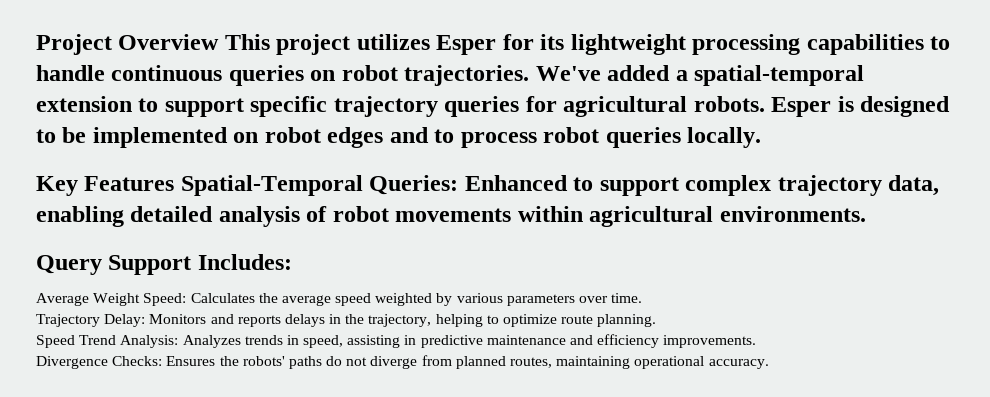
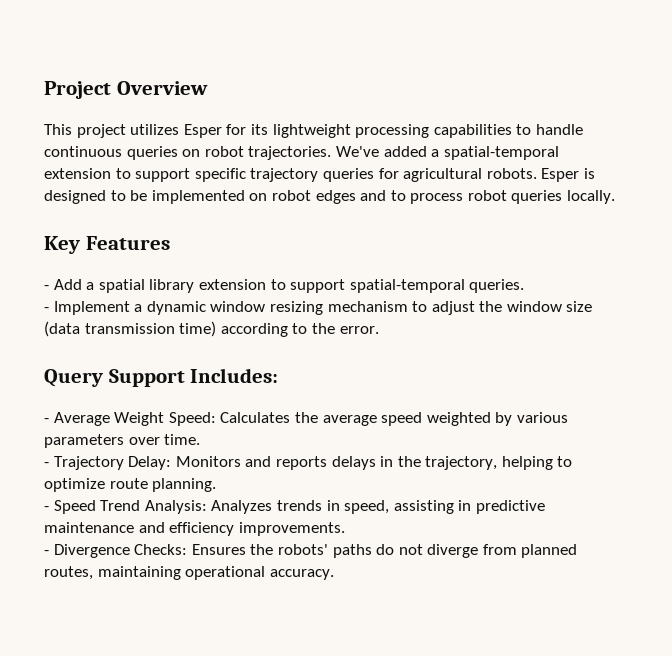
- Project Overview This project utilizes Esper for its lightweight processing capabilities to handle continuous queries on robot trajectories.
+ Project Overview
+ This project utilizes Esper for its lightweight processing capabilities to handle continuous queries on robot trajectories.
- Key Features Spatial-Temporal Queries: Enhanced to support complex trajectory data, enabling detailed analysis of robot movements within agricultural environments.
+ Key Features
+ - Add a spatial library extension to support spatial-temporal queries.
+ - Implement a dynamic window resizing mechanism to adjust the window size (data transmission time) according to the error.
- Average Weight Speed: Calculates the average speed weighted by various parameters over time.
+ - Average Weight Speed: Calculates the average speed weighted by various parameters over time.
- Trajectory Delay: Monitors and reports delays in the trajectory, helping to optimize route planning.
+ - Trajectory Delay: Monitors and reports delays in the trajectory, helping to optimize route planning.
- Speed Trend Analysis: Analyzes trends in speed, assisting in predictive maintenance and efficiency improvements.
+ - Speed Trend Analysis: Analyzes trends in speed, assisting in predictive maintenance and efficiency improvements.
- Divergence Checks: Ensures the robots' paths do not diverge from planned routes, maintaining operational accuracy.
+ - Divergence Checks: Ensures the robots' paths do not diverge from planned routes, maintaining operational accuracy.

